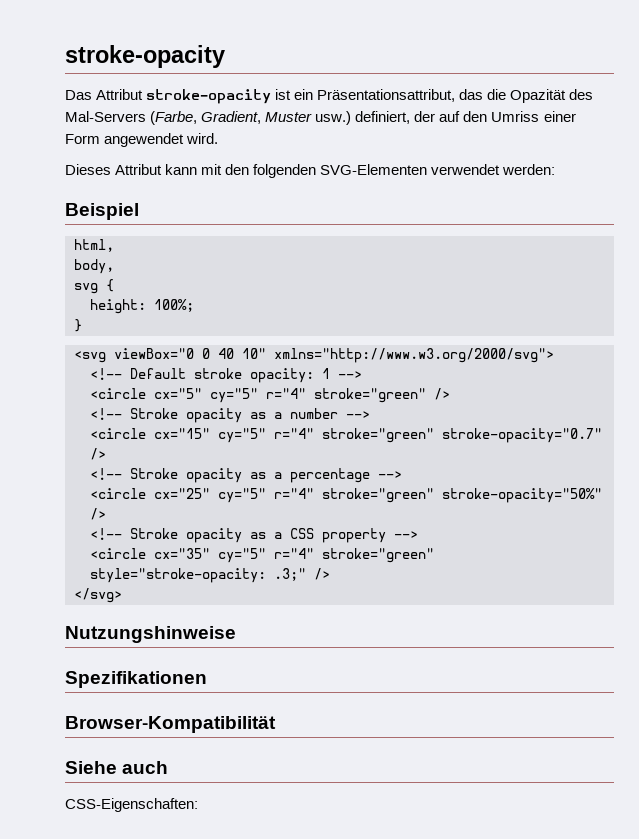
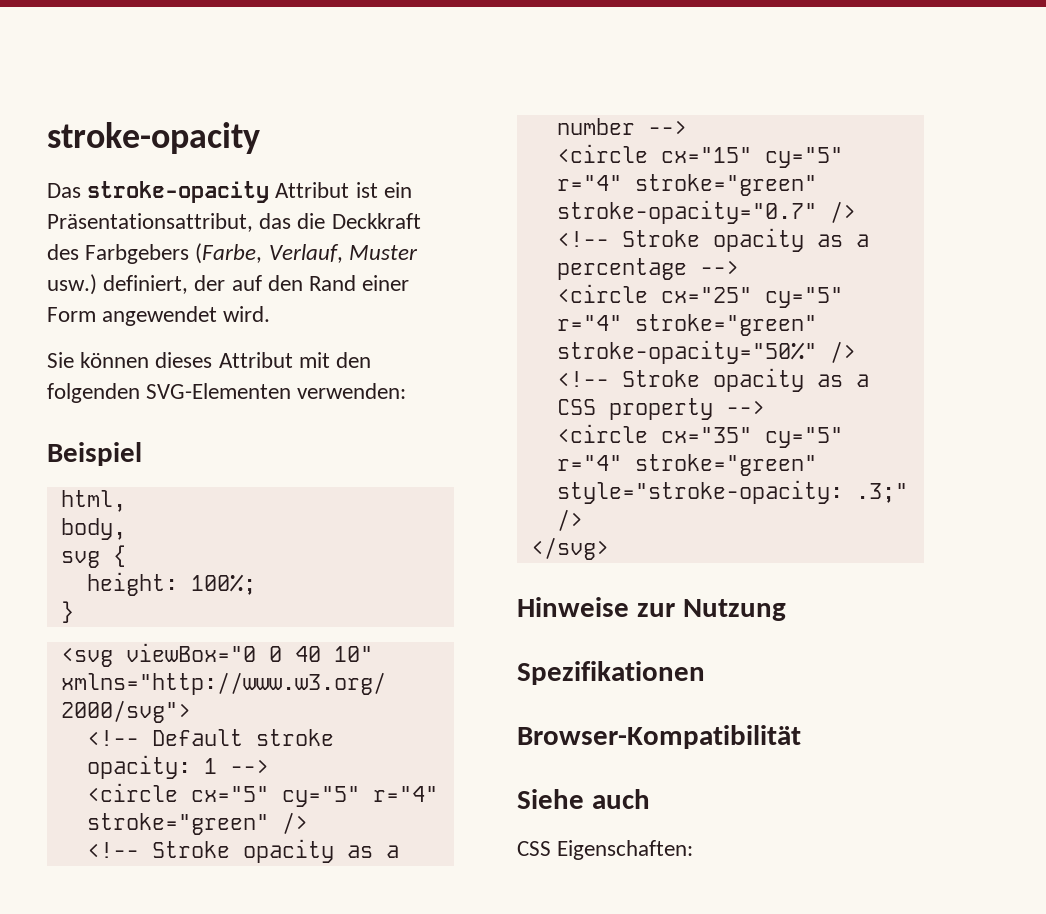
- Das Attribut stroke-opacity ist ein Präsentationsattribut, das die Opazität des Mal-Servers (Farbe, Gradient, Muster usw.) definiert, der auf den Umriss einer Form angewendet wird.
+ Das stroke-opacity Attribut ist ein Präsentationsattribut, das die Deckkraft des Farbgebers (Farbe, Verlauf, Muster usw.) definiert, der auf den Rand einer Form angewendet wird.
- Dieses Attribut kann mit den folgenden SVG-Elementen verwendet werden:
+ Sie können dieses Attribut mit den folgenden SVG-Elementen verwenden:
- Nutzungshinweise
+ Hinweise zur Nutzung
- CSS-Eigenschaften:
+ CSS Eigenschaften:

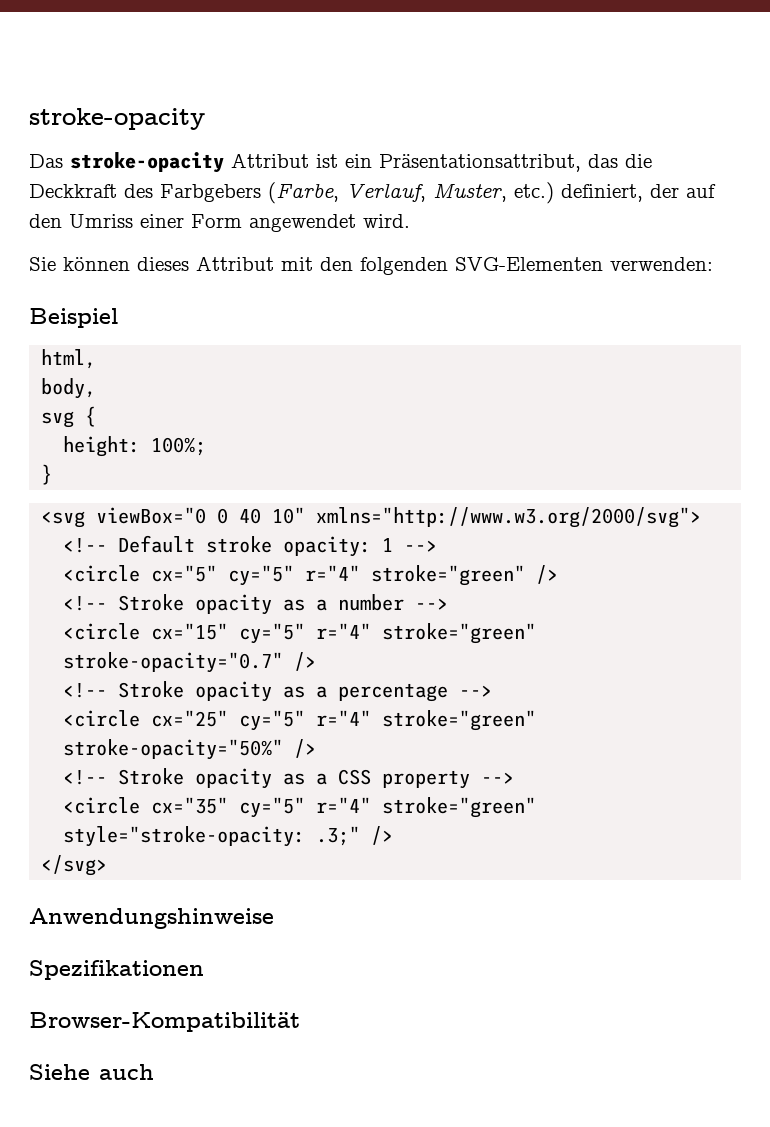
- Das stroke-opacity Attribut ist ein Präsentationsattribut, das die Deckkraft des Farbgebers (Farbe, Verlauf, Muster usw.) definiert, der auf den Rand einer Form angewendet wird.
+ Das stroke-opacity Attribut ist ein Präsentationsattribut, das die Deckkraft des Farbgebers (Farbe, Verlauf, Muster, etc.) definiert, der auf den Umriss einer Form angewendet wird.
- Hinweise zur Nutzung
+ Anwendungshinweise
- CSS Eigenschaften:

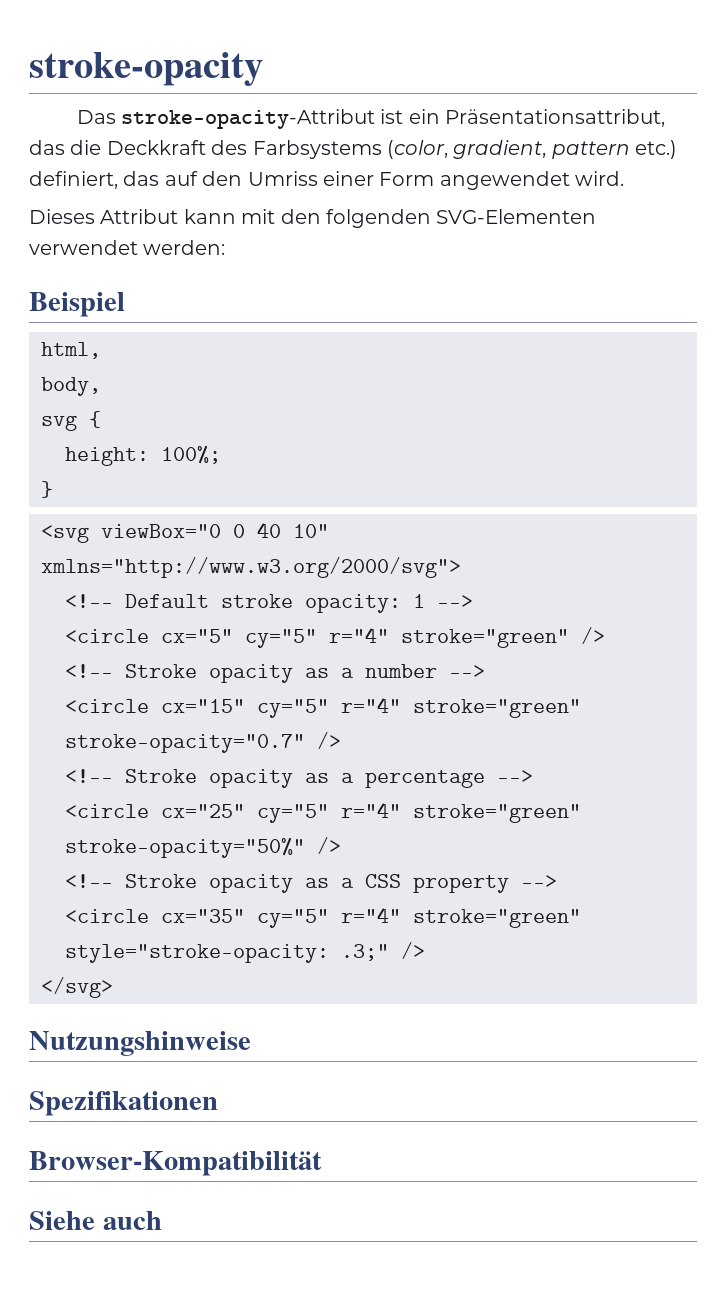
- Das stroke-opacity Attribut ist ein Präsentationsattribut, das die Deckkraft des Farbgebers (Farbe, Verlauf, Muster, etc.) definiert, der auf den Umriss einer Form angewendet wird.
+ Das stroke-opacity-Attribut ist ein Präsentationsattribut, das die Deckkraft des Farbsystems (color, gradient, pattern etc.) definiert, das auf den Umriss einer Form angewendet wird.
- Sie können dieses Attribut mit den folgenden SVG-Elementen verwenden:
+ Dieses Attribut kann mit den folgenden SVG-Elementen verwendet werden:
- Anwendungshinweise
+ Nutzungshinweise

